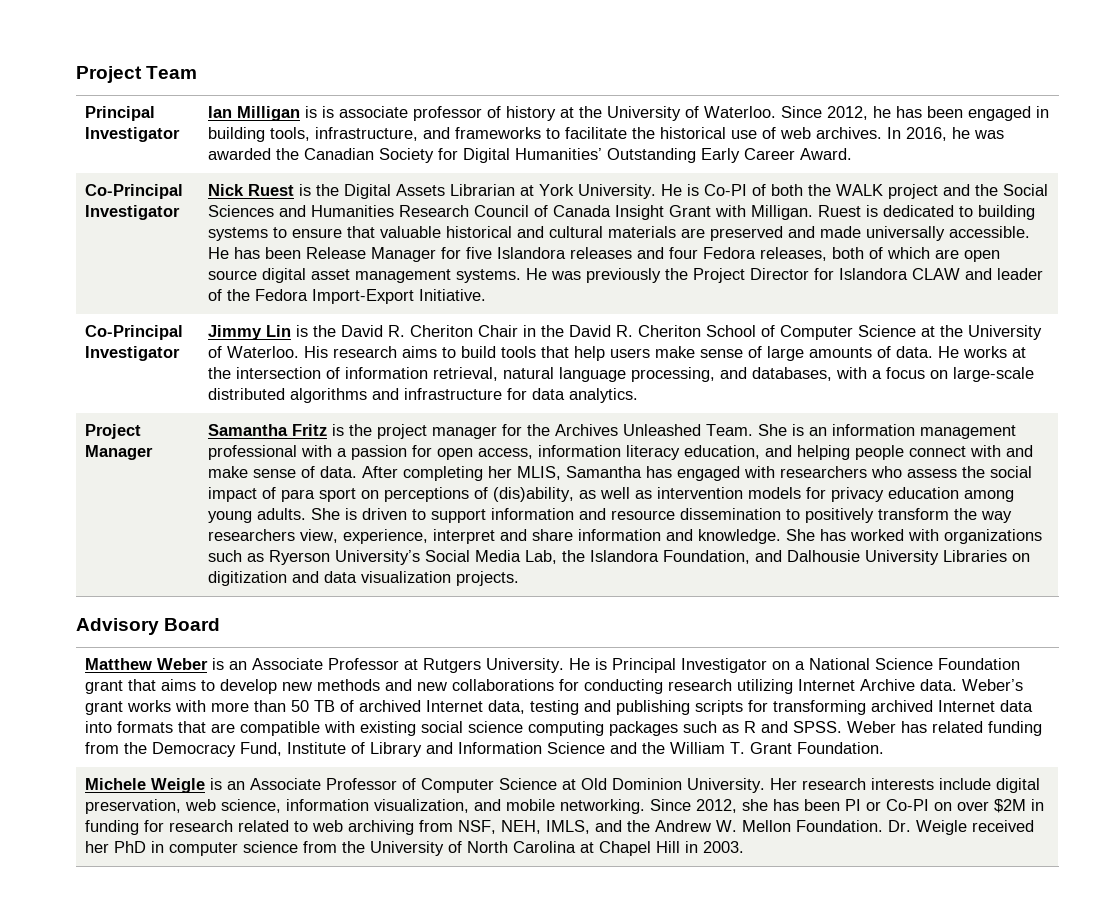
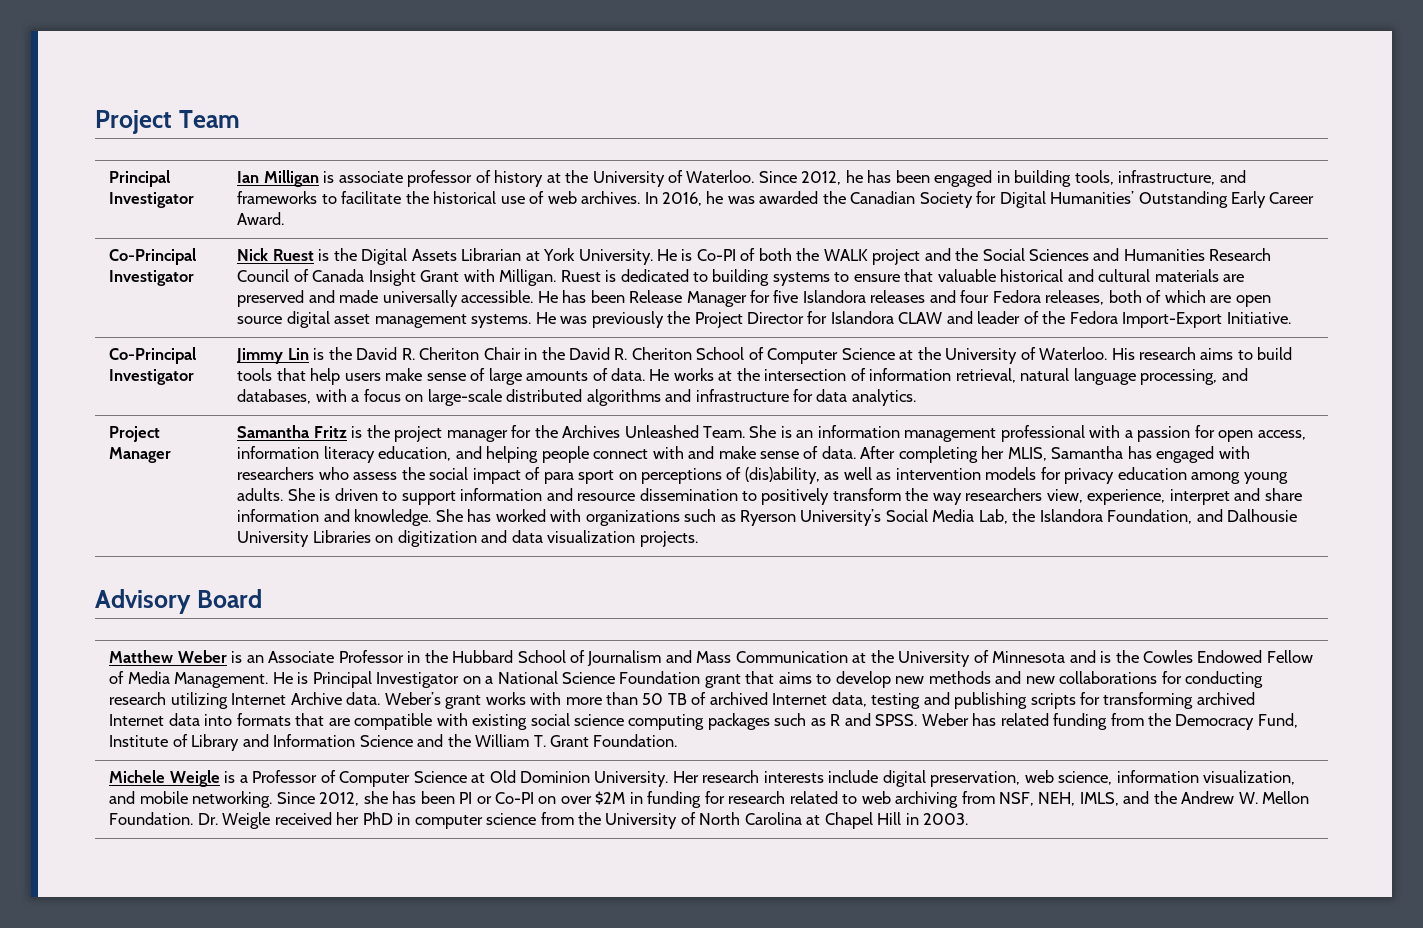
- Ian Milligan is is associate professor of history at the University of Waterloo.
+ Ian Milligan is associate professor of history at the University of Waterloo.
- Matthew Weber is an Associate Professor at Rutgers University.
+ Matthew Weber is an Associate Professor in the Hubbard School of Journalism and Mass Communication at the University of Minnesota and is the Cowles Endowed Fellow of Media Management.
- Michele Weigle is an Associate Professor of Computer Science at Old Dominion University.
+ Michele Weigle is a Professor of Computer Science at Old Dominion University.

